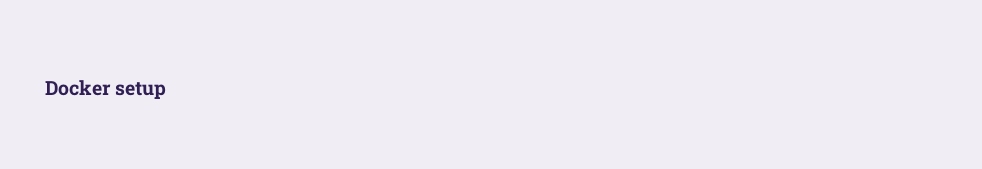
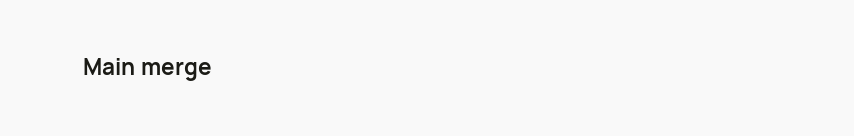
- Docker setup
+ Main merge

